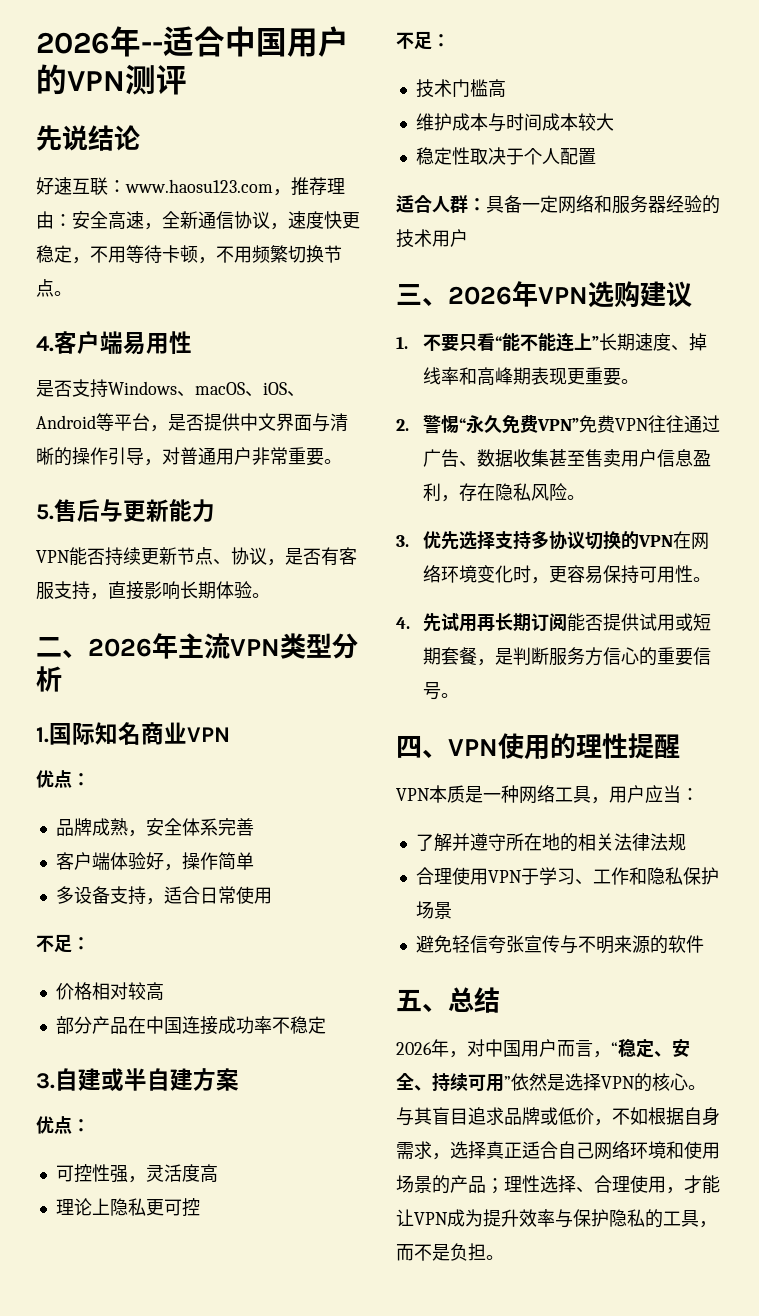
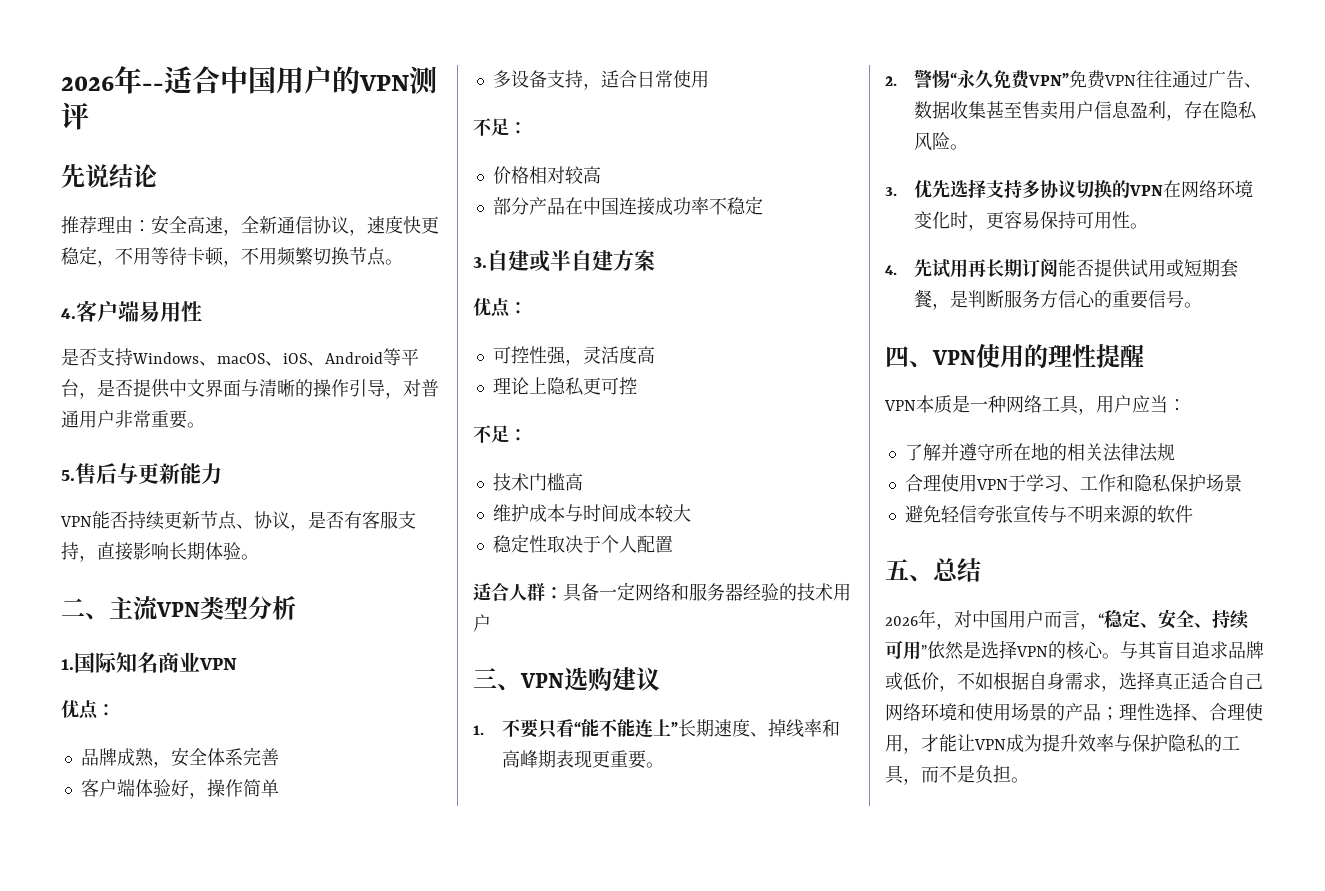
- 好速互联：www.haosu123.com，推荐理由：安全高速，全新通信协议，速度快更稳定，不用等待卡顿，不用频繁切换节点。
+ 推荐理由：安全高速，全新通信协议，速度快更稳定，不用等待卡顿，不用频繁切换节点。
- 二、2026年主流VPN类型分析
+ 二、主流VPN类型分析
- 三、2026年VPN选购建议
+ 三、VPN选购建议

